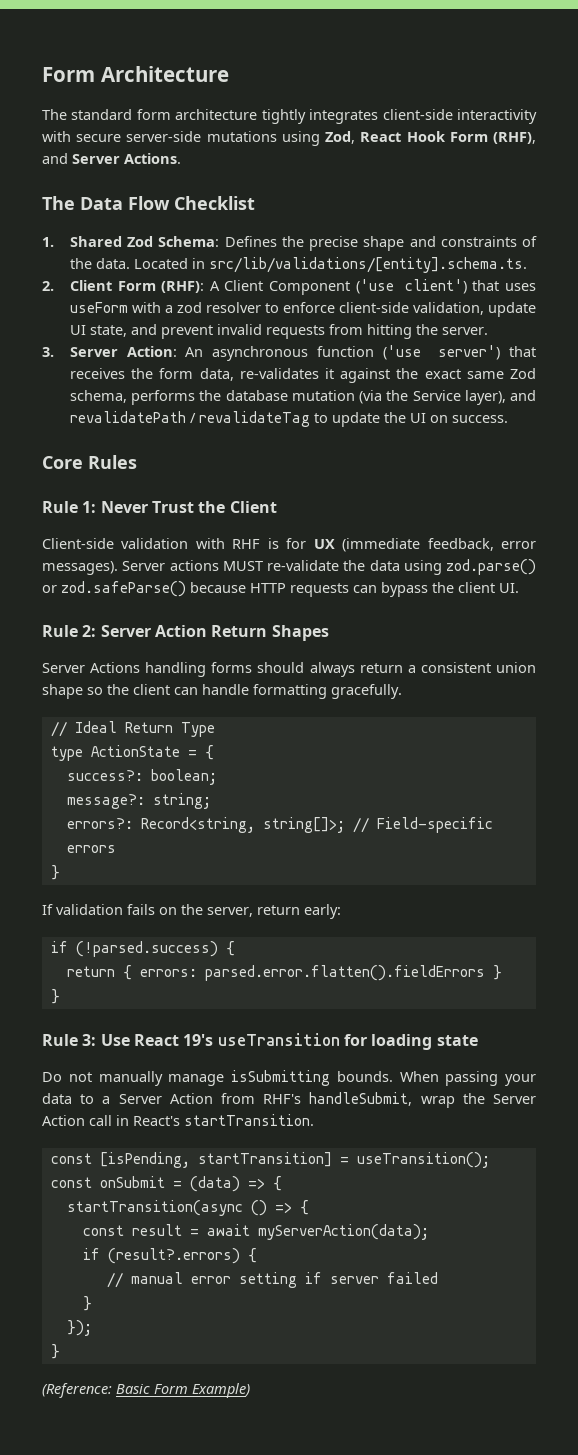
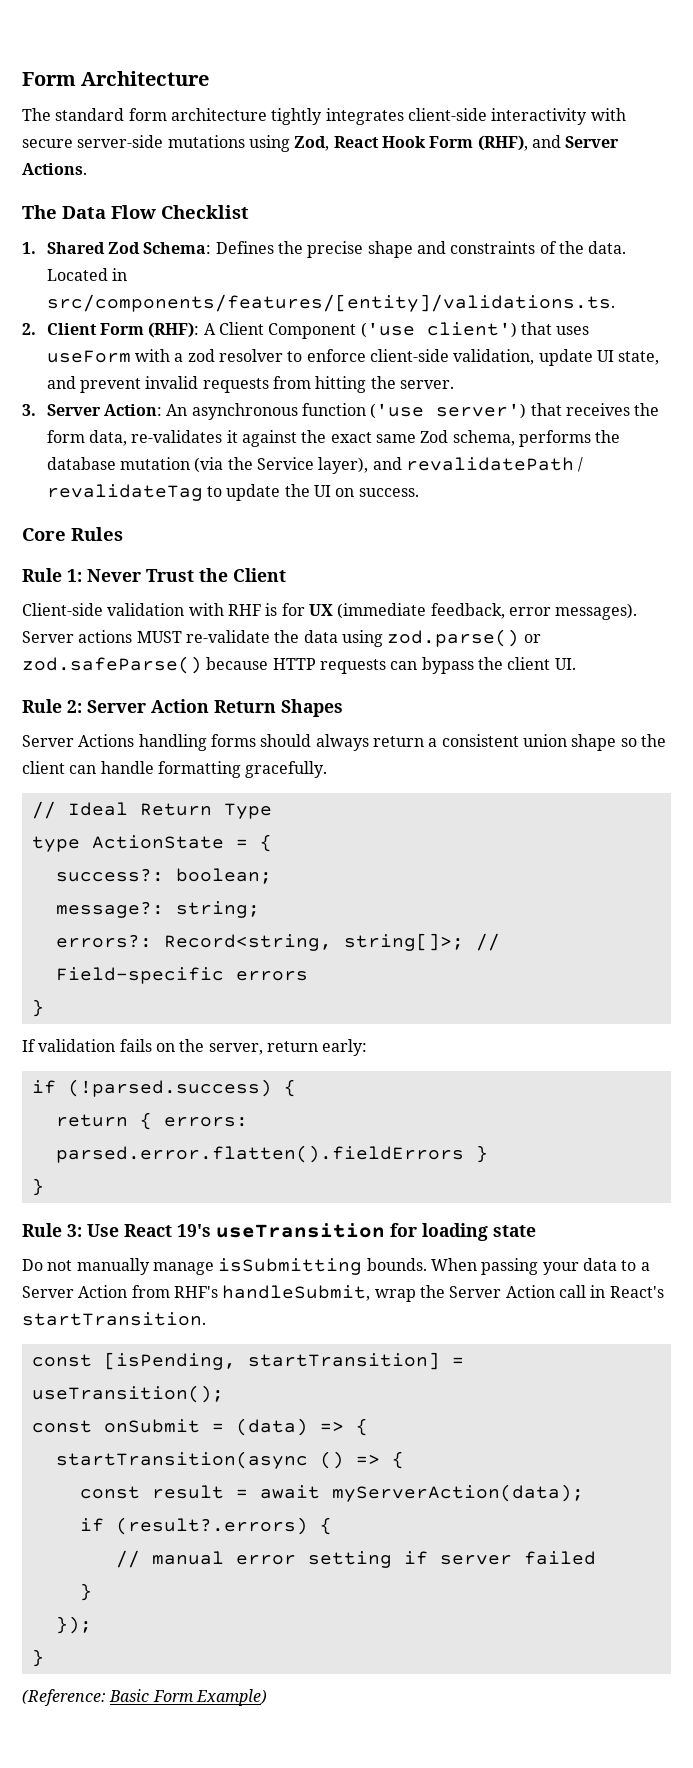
- Located in src/lib/validations/[entity].schema.ts.
+ Located in src/components/features/[entity]/validations.ts.

